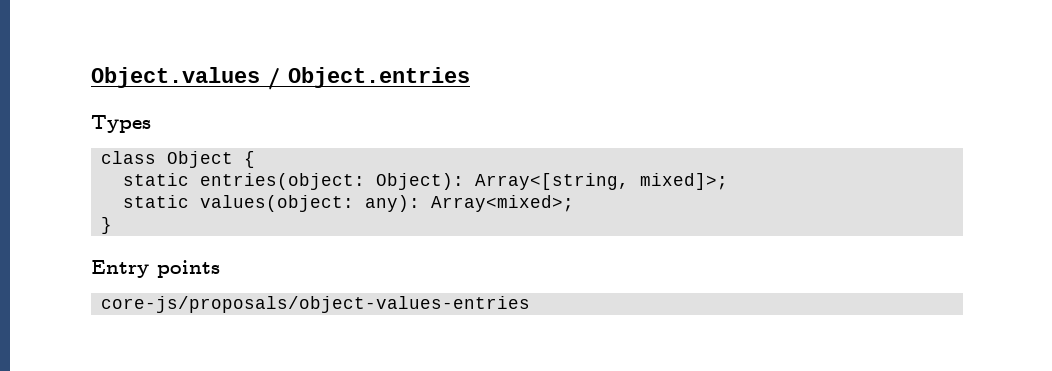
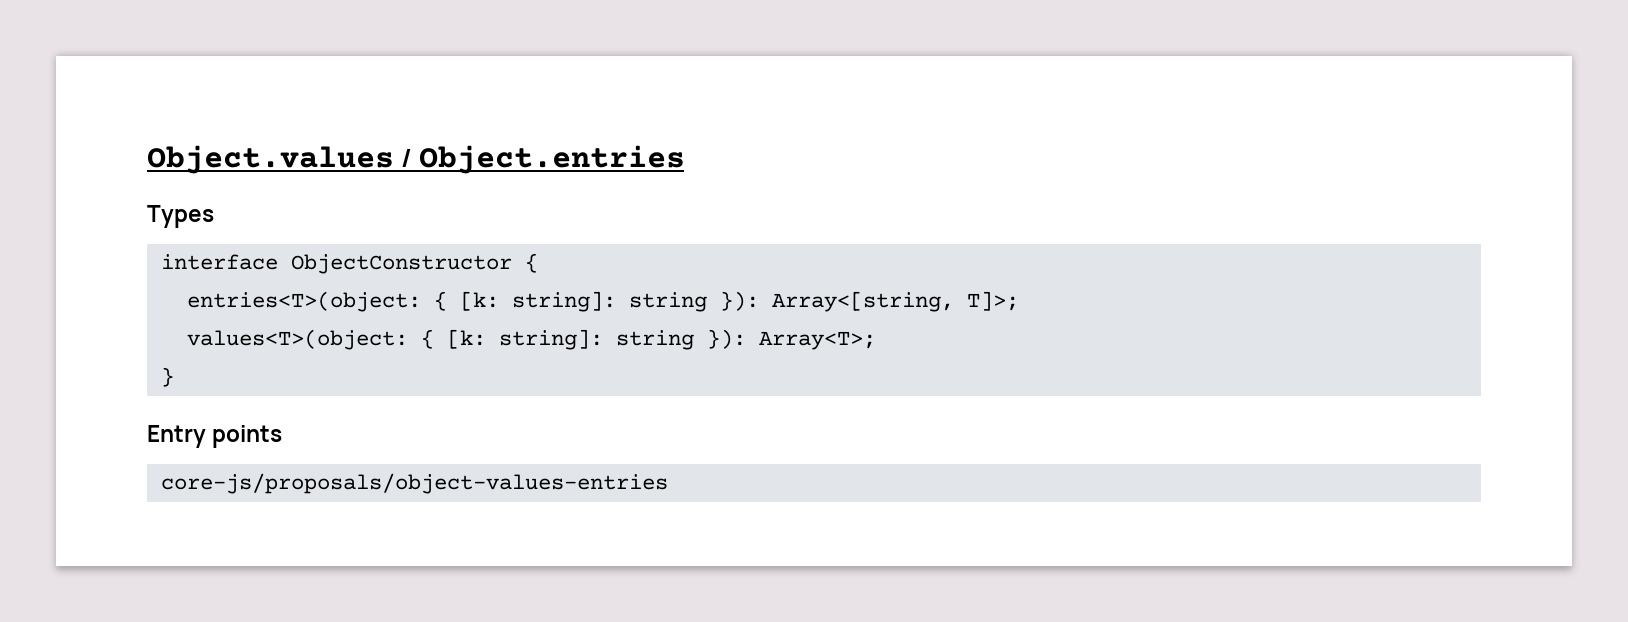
- class Object {
+ interface ObjectConstructor {
- static entries(object: Object): Array<[string, mixed]>;
- static values(object: any): Array<mixed>;
+ entries<T>(object: { [k: string]: string }): Array<[string, T]>;
+ values<T>(object: { [k: string]: string }): Array<T>;

